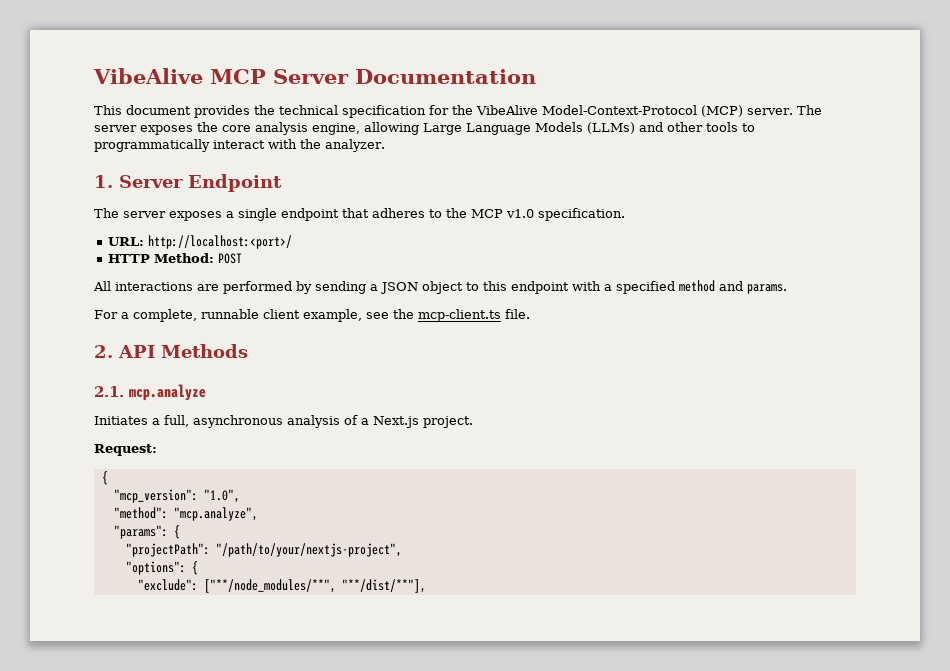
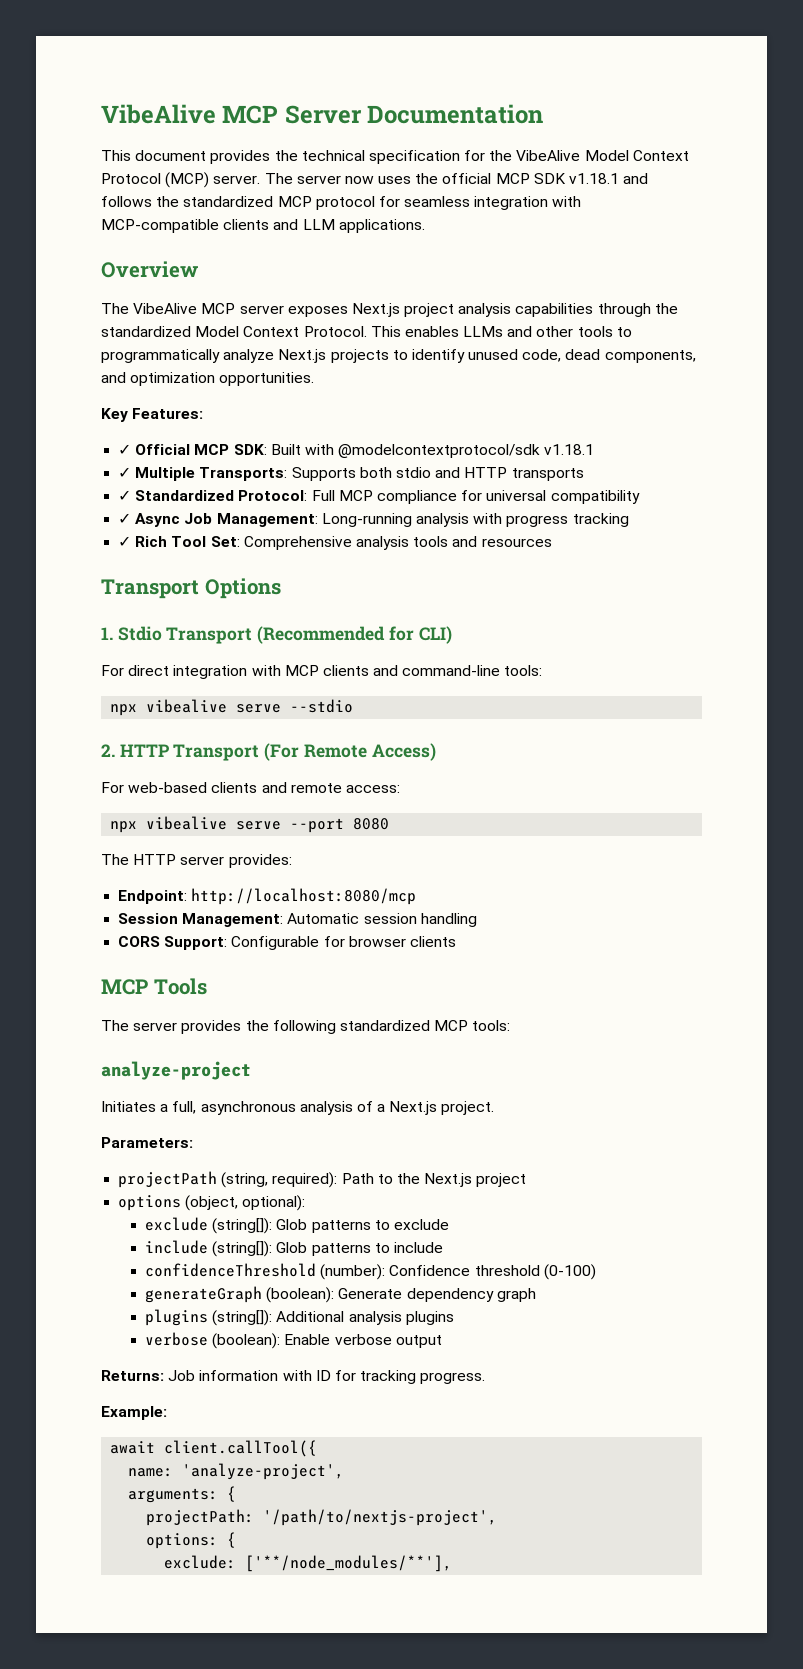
- This document provides the technical specification for the VibeAlive Model-Context-Protocol (MCP) server.
+ This document provides the technical specification for the VibeAlive Model Context Protocol (MCP) server.
- The server exposes the core analysis engine, allowing Large Language Models (LLMs) and other tools to programmatically interact with the analyzer.
- 1. Server Endpoint
- The server exposes a single endpoint that adheres to the MCP v1.0 specification.
- URL: http://localhost:<port>/
- HTTP Method: POST
- All interactions are performed by sending a JSON object to this endpoint with a specified method and params.
- For a complete, runnable client example, see the mcp-client.ts file.
- 2. API Methods
- 2.1. mcp.analyze
+ The server now uses the official MCP SDK v1.18.1 and follows the standardized MCP protocol for seamless integration with MCP-compatible clients and LLM applications.
+ Overview
+ The VibeAlive MCP server exposes Next.js project analysis capabilities through the standardized Model Context Protocol. This enables LLMs and other tools to programmatically analyze Next.js projects to identify unused code, dead components, and optimization opportunities.
+ Key Features:
+ ✓ Official MCP SDK: Built with @modelcontextprotocol/sdk v1.18.1
+ ✓ Multiple Transports: Supports both stdio and HTTP transports
+ ✓ Standardized Protocol: Full MCP compliance for universal compatibility
+ ✓ Async Job Management: Long-running analysis with progress tracking
+ ✓ Rich Tool Set: Comprehensive analysis tools and resources
+ Transport Options
+ 1. Stdio Transport (Recommended for CLI)
+ For direct integration with MCP clients and command-line tools:
+ npx vibealive serve --stdio
+ 2. HTTP Transport (For Remote Access)
+ For web-based clients and remote access:
+ npx vibealive serve --port 8080
+ The HTTP server provides:
+ Endpoint: http://localhost:8080/mcp
+ Session Management: Automatic session handling
+ CORS Support: Configurable for browser clients
+ MCP Tools
+ The server provides the following standardized MCP tools:
+ analyze-project
- Request:
- {
- "mcp_version": "1.0",
- "method": "mcp.analyze",
- "params": {
- "projectPath": "/path/to/your/nextjs-project",
- "options": {
- "exclude": ["**/node_modules/**", "**/dist/**"],
+ Parameters:
+ projectPath (string, required): Path to the Next.js project
+ options (object, optional):
+ exclude (string[]): Glob patterns to exclude
+ include (string[]): Glob patterns to include
+ confidenceThreshold (number): Confidence threshold (0-100)
+ generateGraph (boolean): Generate dependency graph
+ plugins (string[]): Additional analysis plugins
+ verbose (boolean): Enable verbose output
+ Returns: Job information with ID for tracking progress.
+ Example:
+ await client.callTool({
+ name: 'analyze-project',
+ arguments: {
+ projectPath: '/path/to/nextjs-project',
+ options: {
+ exclude: ['**/node_modules/**'],

